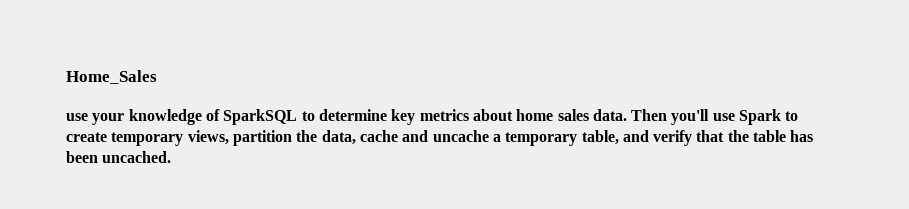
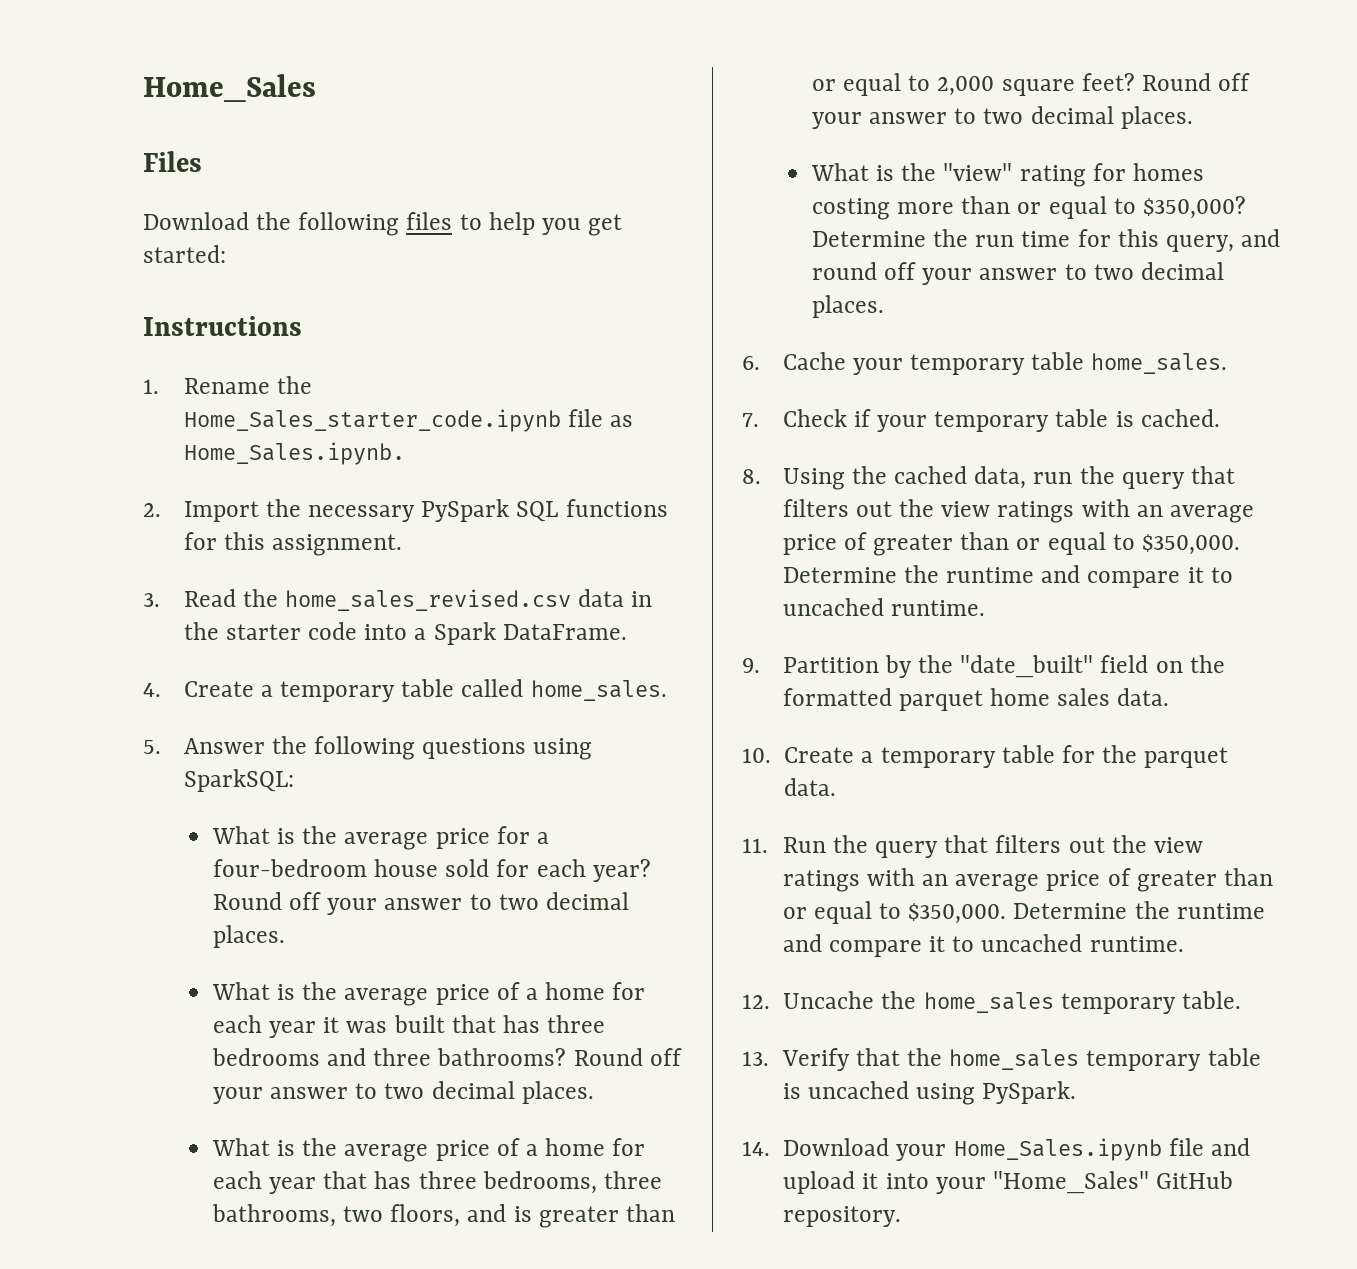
- use your knowledge of SparkSQL to determine key metrics about home sales data. Then you'll use Spark to create temporary views, partition the data, cache and uncache a temporary table, and verify that the table has been uncached.
+ Files
+ Download the following files to help you get started:
+ Instructions
+ 1. Rename the Home_Sales_starter_code.ipynb file as Home_Sales.ipynb.
+ 2. Import the necessary PySpark SQL functions for this assignment.
+ 3. Read the home_sales_revised.csv data in the starter code into a Spark DataFrame.
+ 4. Create a temporary table called home_sales.
+ 5. Answer the following questions using SparkSQL:
+ What is the average price for a four-bedroom house sold for each year? Round off your answer to two decimal places.
+ What is the average price of a home for each year it was built that has three bedrooms and three bathrooms? Round off your answer to two decimal places.
+ What is the average price of a home for each year that has three bedrooms, three bathrooms, two floors, and is greater than or equal to 2,000 square feet? Round off your answer to two decimal places.
+ What is the "view" rating for homes costing more than or equal to $350,000? Determine the run time for this query, and round off your answer to two decimal places.
+ 6. Cache your temporary table home_sales.
+ 7. Check if your temporary table is cached.
+ 8. Using the cached data, run the query that filters out the view ratings with an average price of greater than or equal to $350,000. Determine the runtime and compare it to uncached runtime.
+ 9. Partition by the "date_built" field on the formatted parquet home sales data.
+ 10. Create a temporary table for the parquet data.
+ 11. Run the query that filters out the view ratings with an average price of greater than or equal to $350,000. Determine the runtime and compare it to uncached runtime.
+ 12. Uncache the home_sales temporary table.
+ 13. Verify that the home_sales temporary table is uncached using PySpark.
+ 14. Download your Home_Sales.ipynb file and upload it into your "Home_Sales" GitHub repository.

